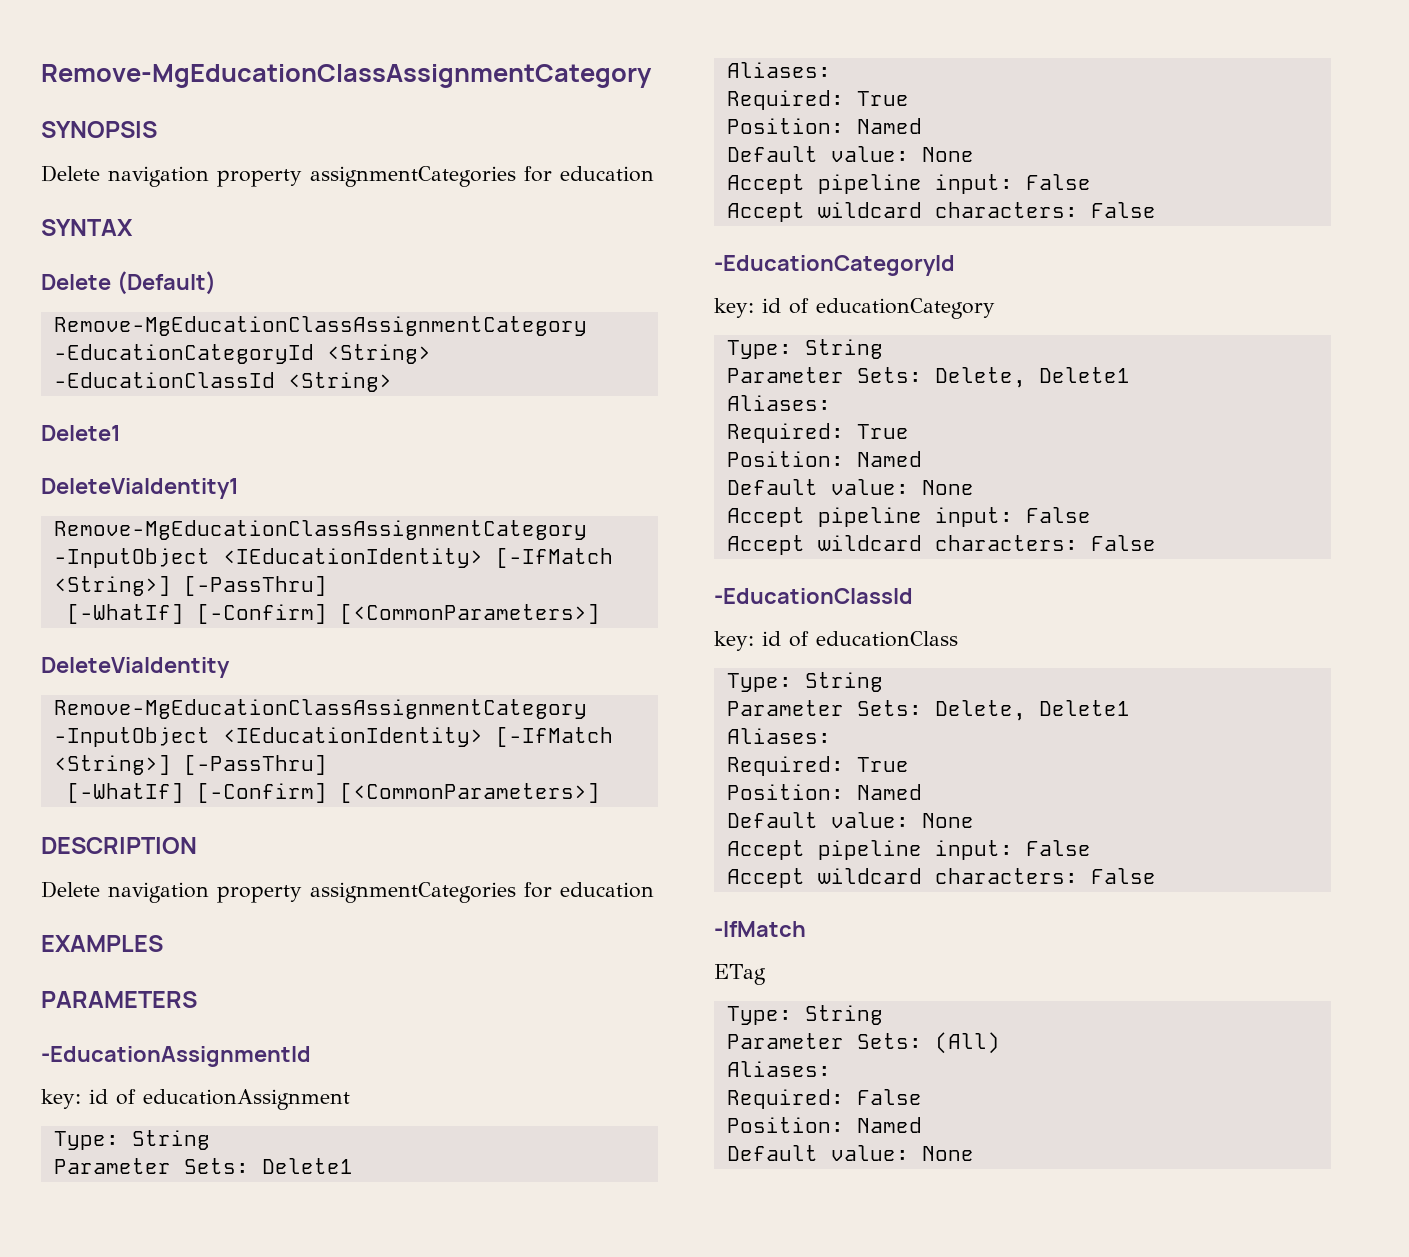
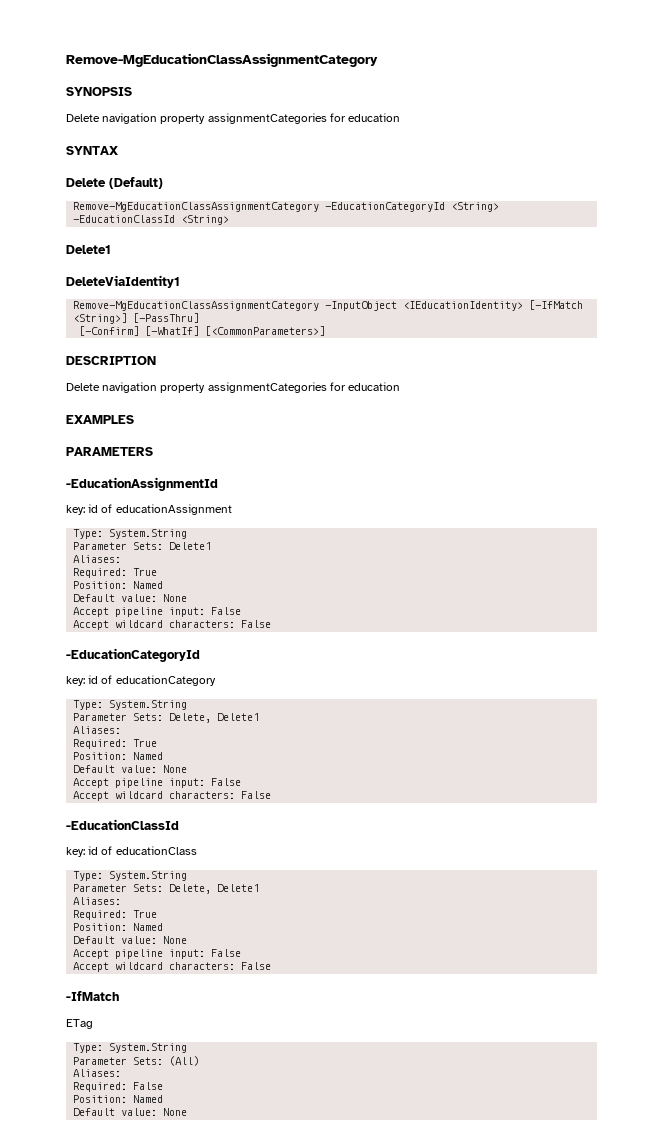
  DeleteViaIdentity1
  Remove-MgEducationClassAssignmentCategory -InputObject <IEducationIdentity> [-IfMatch <String>] [-PassThru]
- [-WhatIf] [-Confirm] [<CommonParameters>]
- DeleteViaIdentity
- Remove-MgEducationClassAssignmentCategory -InputObject <IEducationIdentity> [-IfMatch <String>] [-PassThru]
- [-WhatIf] [-Confirm] [<CommonParameters>]
+ [-Confirm] [-WhatIf] [<CommonParameters>]
  key: id of educationAssignment
- Type: String
+ Type: System.String
  key: id of educationCategory
- Type: String
+ Type: System.String
  key: id of educationClass
- Type: String
+ Type: System.String
  ETag
- Type: String
+ Type: System.String

